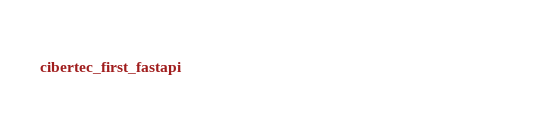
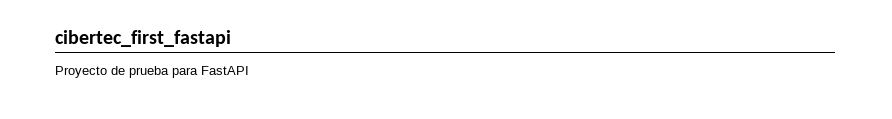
+ Proyecto de prueba para FastAPI

